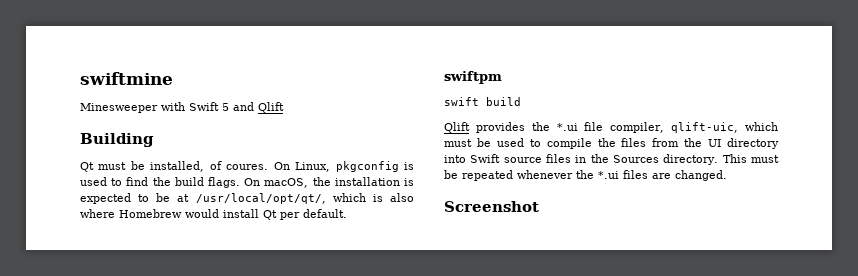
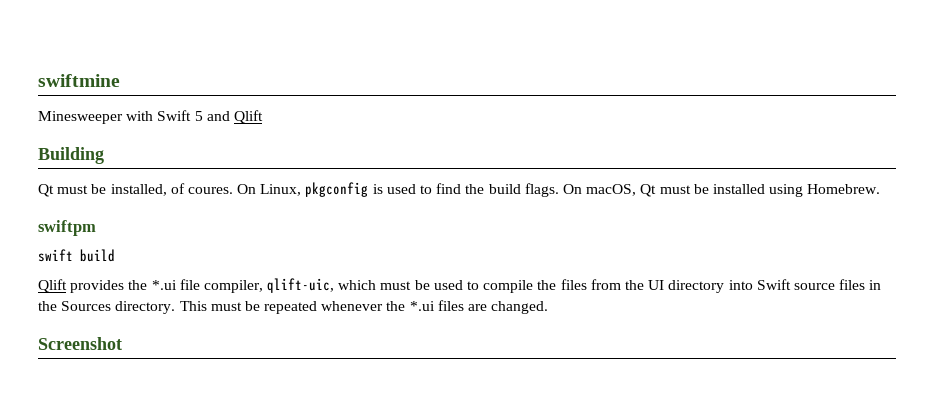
- On macOS, the installation is expected to be at /usr/local/opt/qt/, which is also where Homebrew would install Qt per default.
+ On macOS, Qt must be installed using Homebrew.

